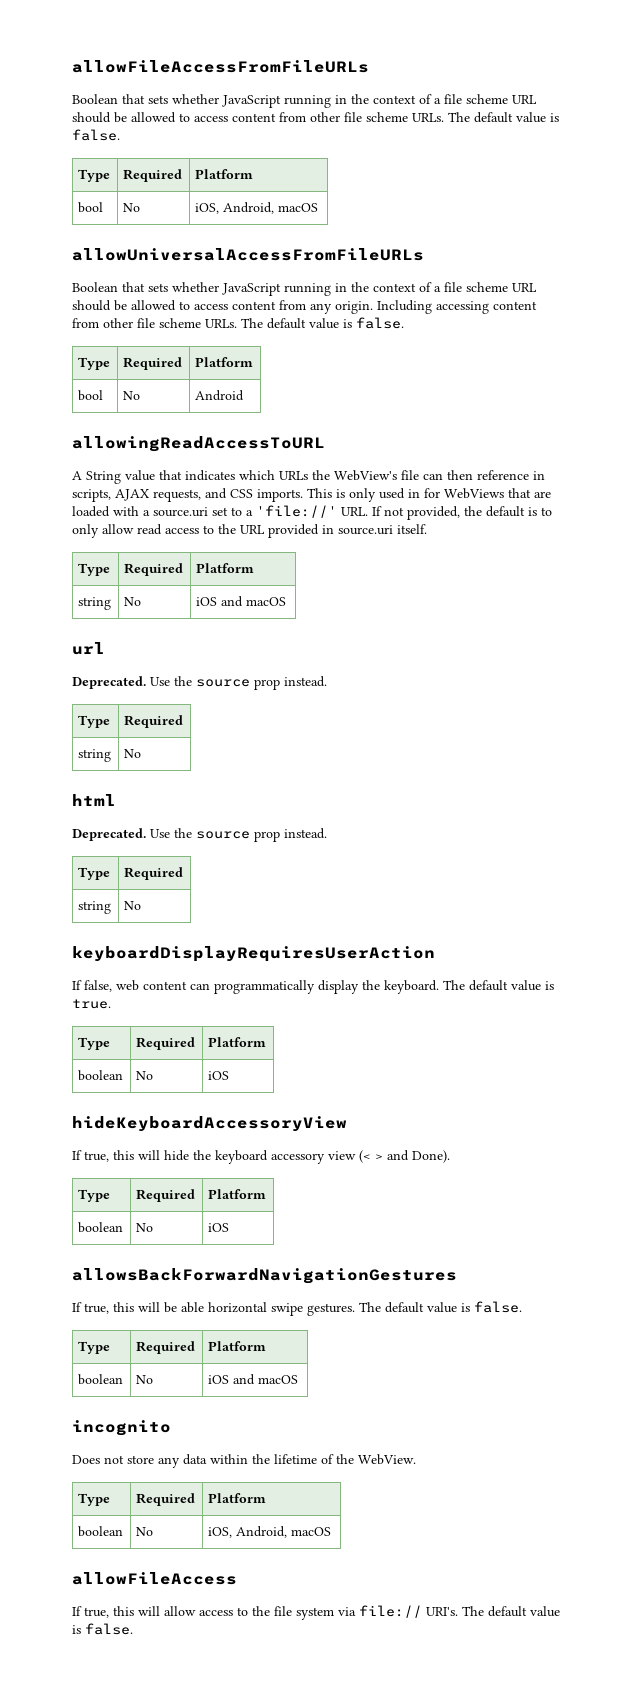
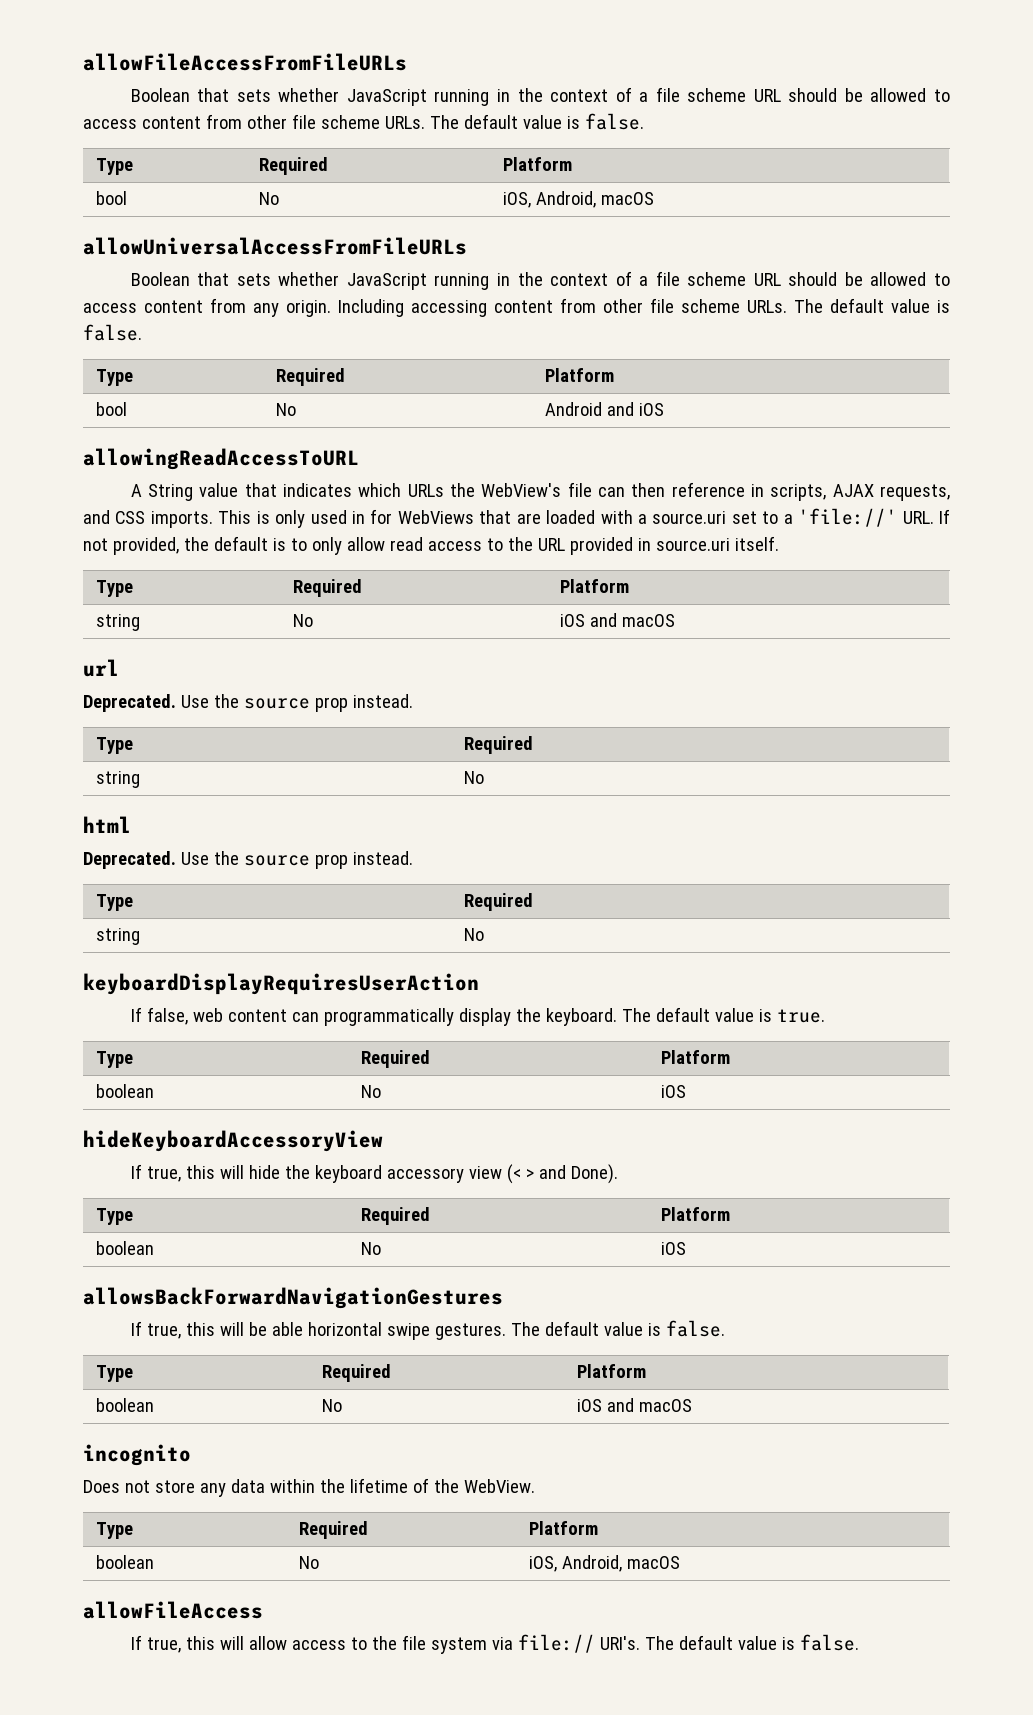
- bool | No | Android
+ bool | No | Android and iOS

